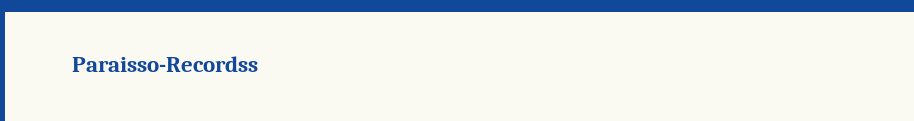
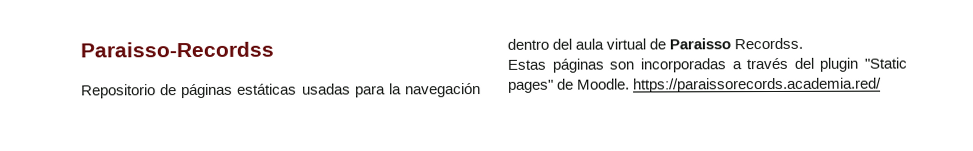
+ Repositorio de páginas estáticas usadas para la navegación dentro del aula virtual de Paraisso Recordss.
+ Estas páginas son incorporadas a través del plugin "Static pages" de Moodle. https://paraissorecords.academia.red/

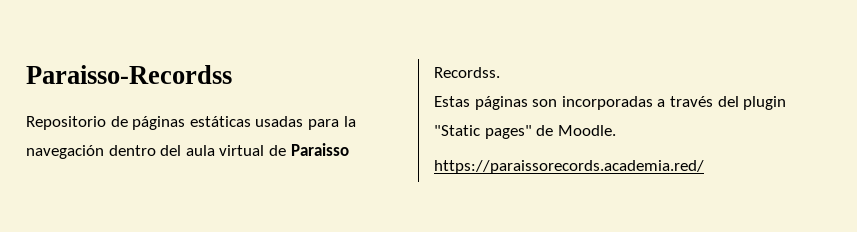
- Estas páginas son incorporadas a través del plugin "Static pages" de Moodle. https://paraissorecords.academia.red/
+ Estas páginas son incorporadas a través del plugin "Static pages" de Moodle.
+ https://paraissorecords.academia.red/

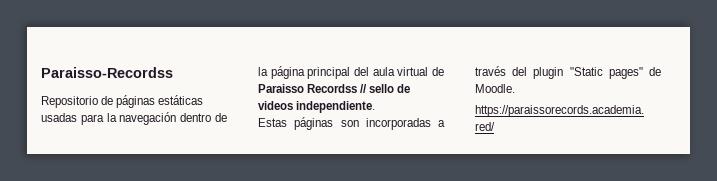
- Repositorio de páginas estáticas usadas para la navegación dentro del aula virtual de Paraisso Recordss.
+ Repositorio de páginas estáticas usadas para la navegación dentro de la página principal del aula virtual de Paraisso Recordss // sello de videos independiente.

